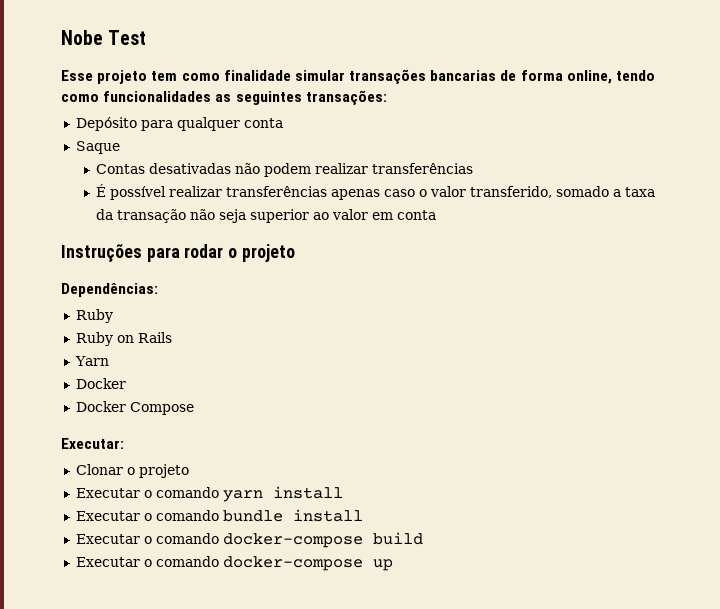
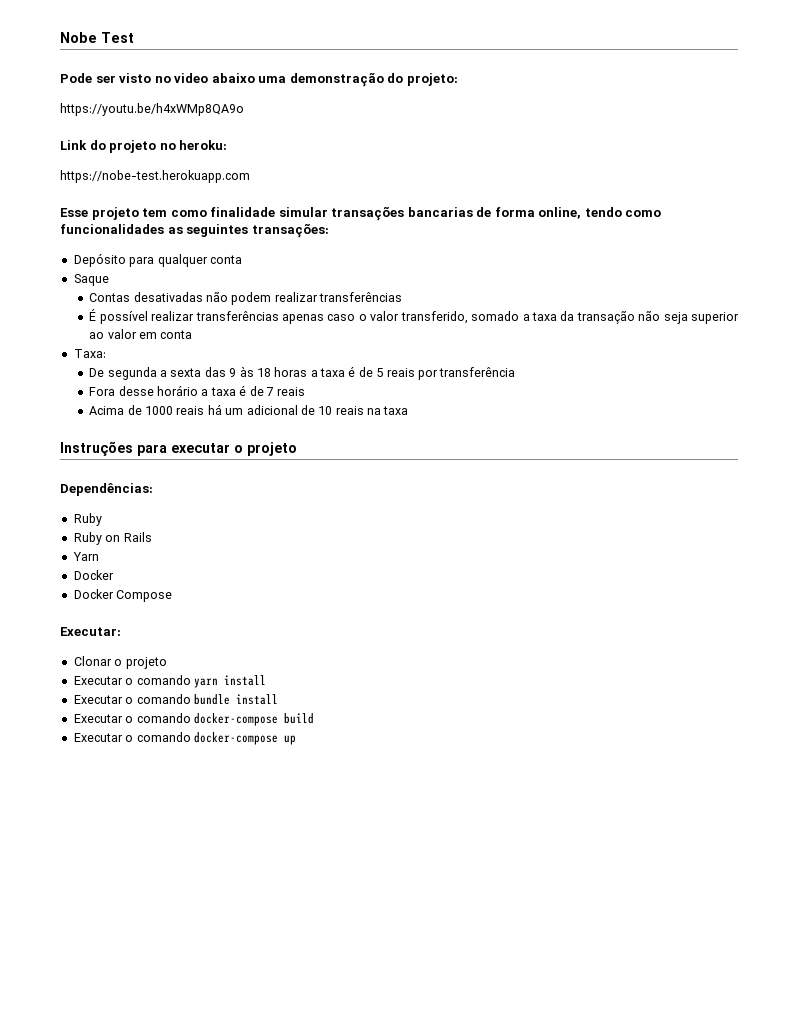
+ Pode ser visto no video abaixo uma demonstração do projeto:
+ https://youtu.be/h4xWMp8QA9o
+ Link do projeto no heroku:
+ https://nobe-test.herokuapp.com
+ Taxa:
+ De segunda a sexta das 9 às 18 horas a taxa é de 5 reais por transferência
+ Fora desse horário a taxa é de 7 reais
+ Acima de 1000 reais há um adicional de 10 reais na taxa
- Instruções para rodar o projeto
+ Instruções para executar o projeto

